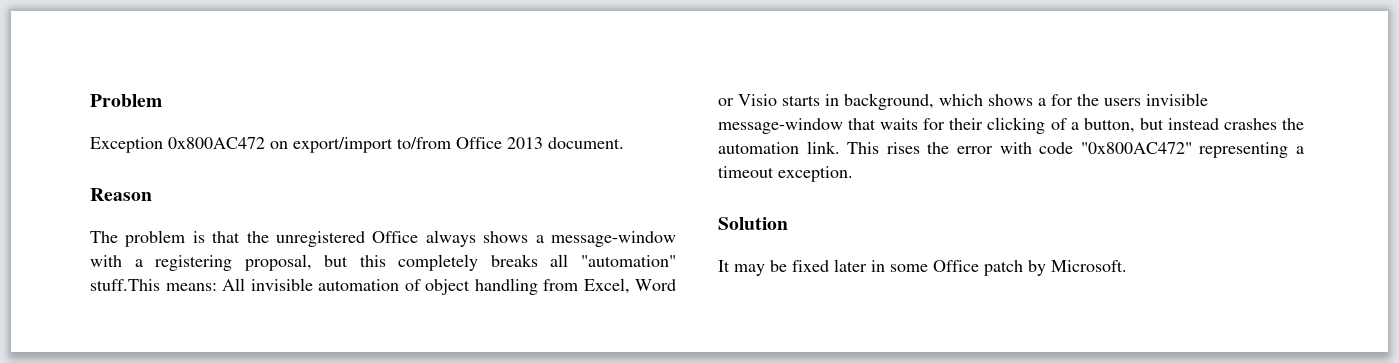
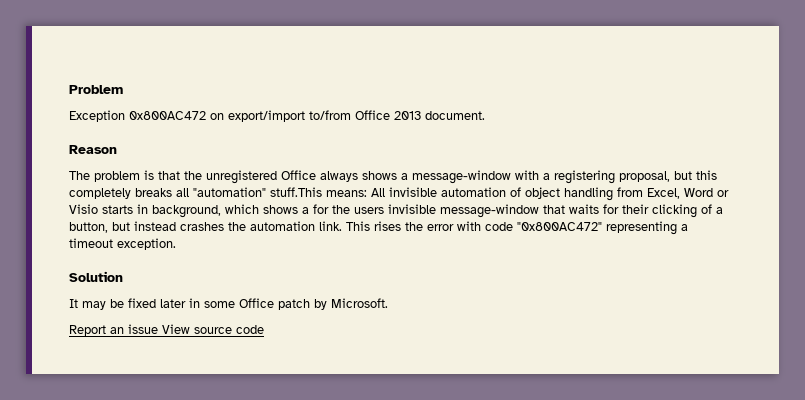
+ Report an issue View source code

